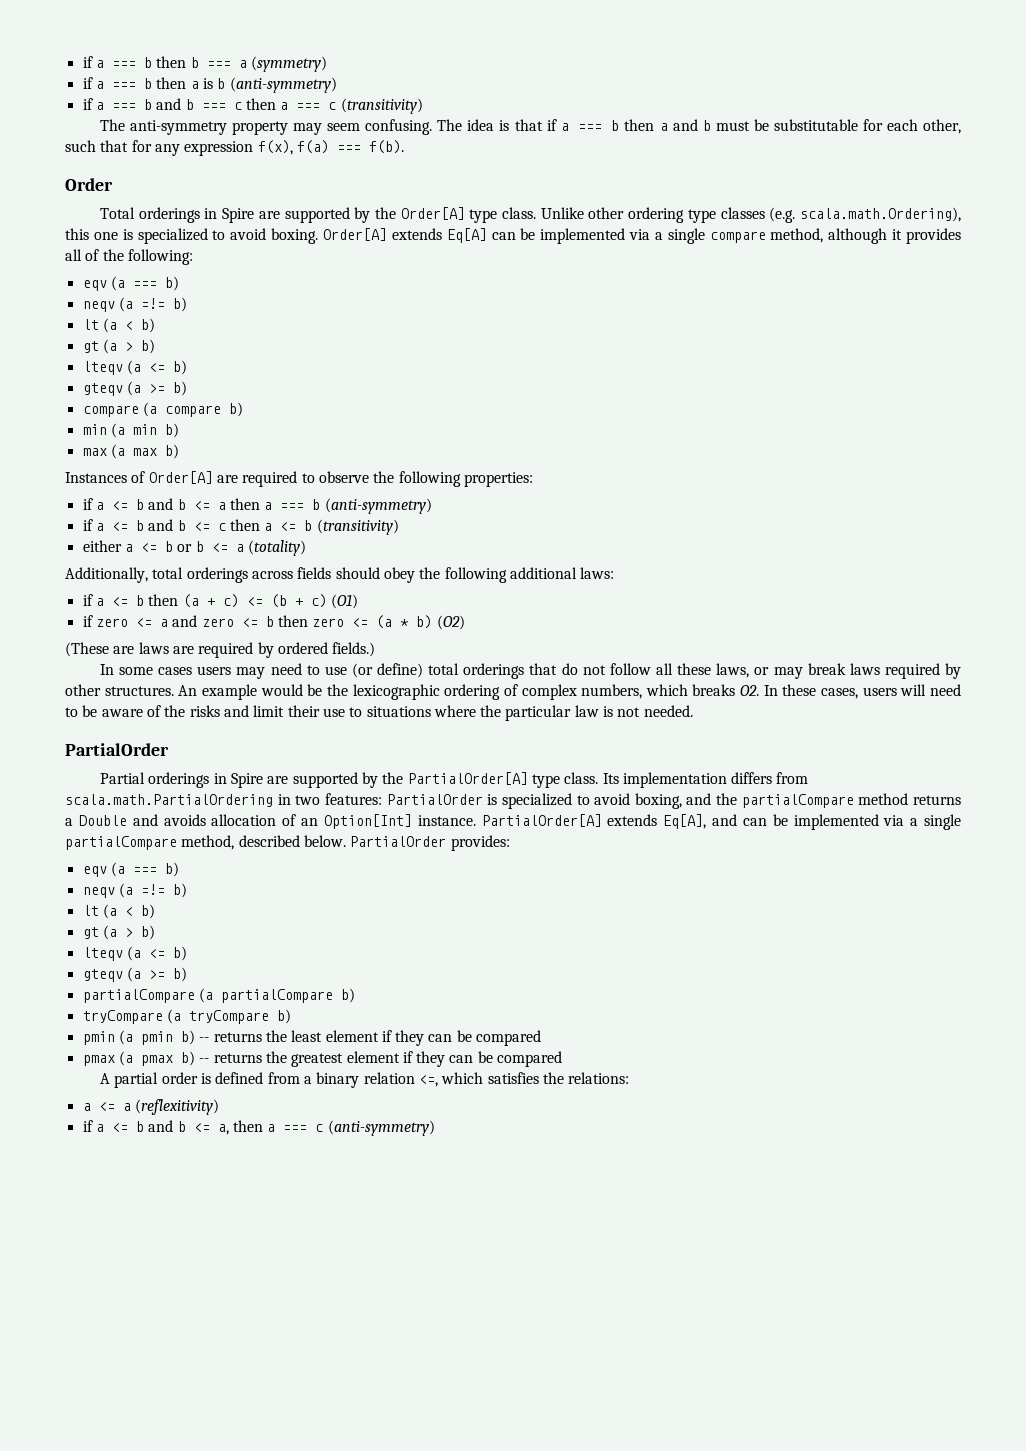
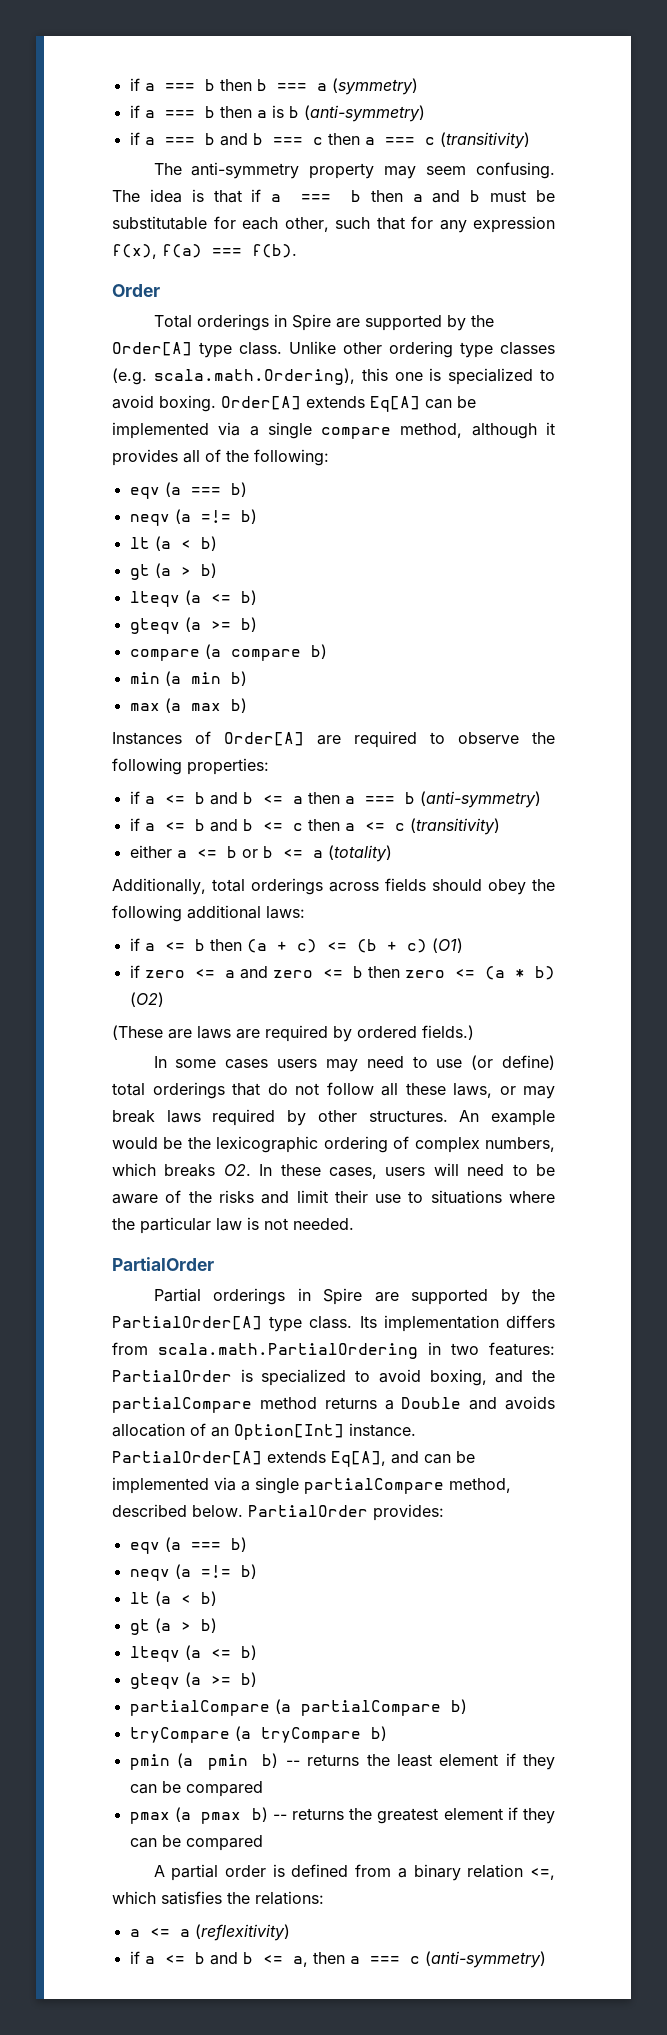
- if a <= b and b <= c then a <= b (transitivity)
+ if a <= b and b <= c then a <= c (transitivity)

